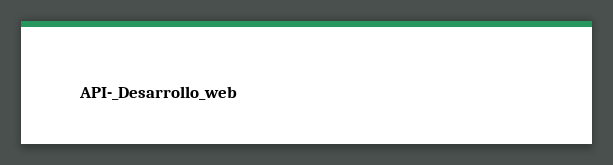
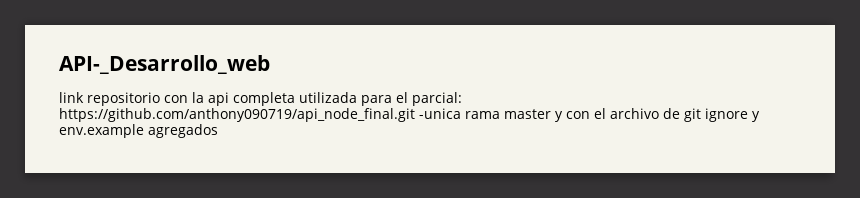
+ link repositorio con la api completa utilizada para el parcial: https://github.com/anthony090719/api_node_final.git -unica rama master y con el archivo de git ignore y env.example agregados

